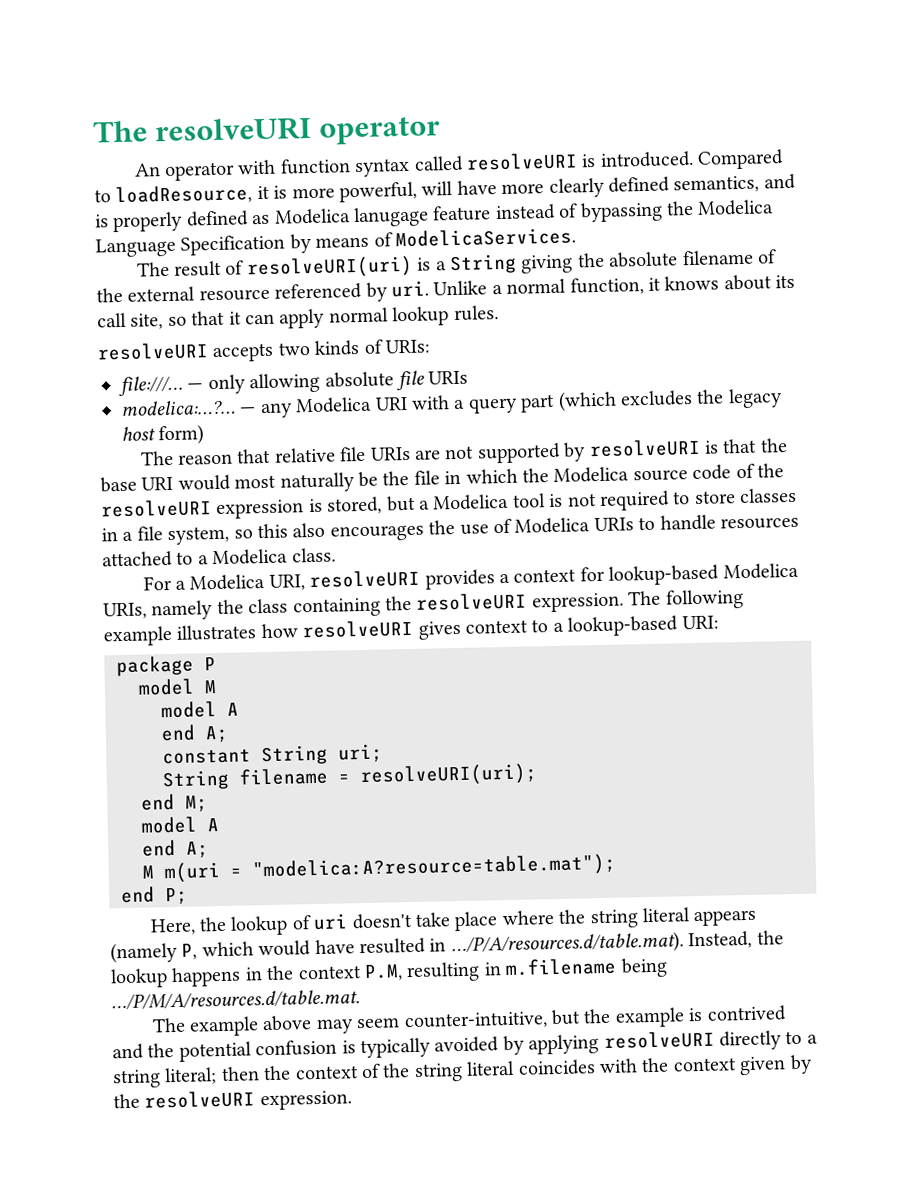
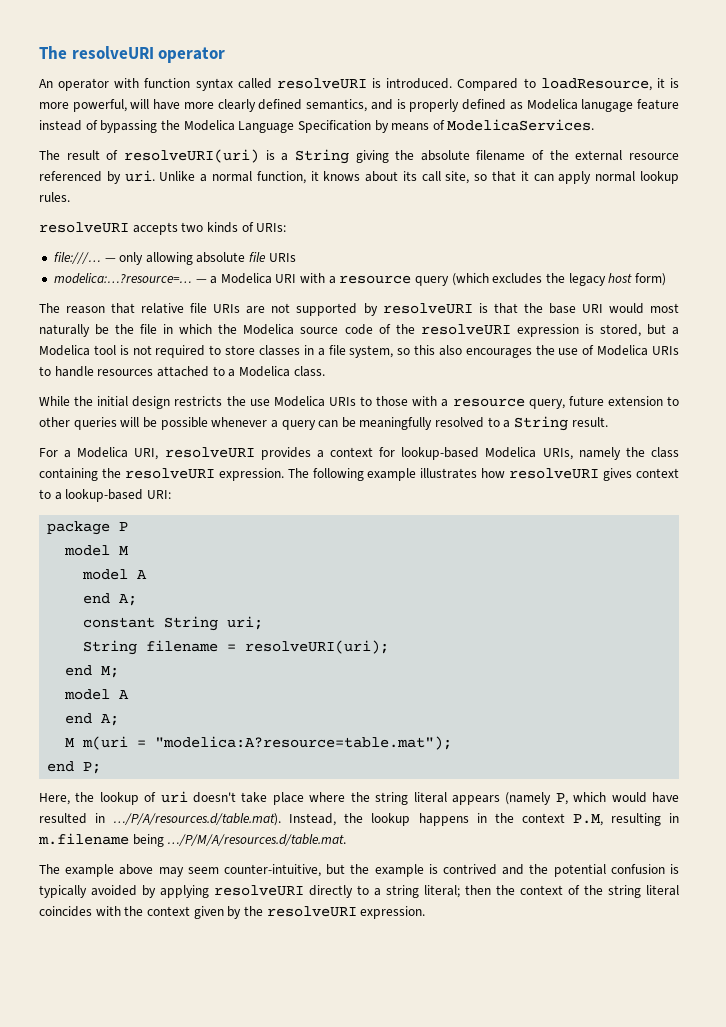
- modelica:…?… — any Modelica URI with a query part (which excludes the legacy host form)
+ modelica:…?resource=… — a Modelica URI with a resource query (which excludes the legacy host form)
+ While the initial design restricts the use Modelica URIs to those with a resource query, future extension to other queries will be possible whenever a query can be meaningfully resolved to a String result.

